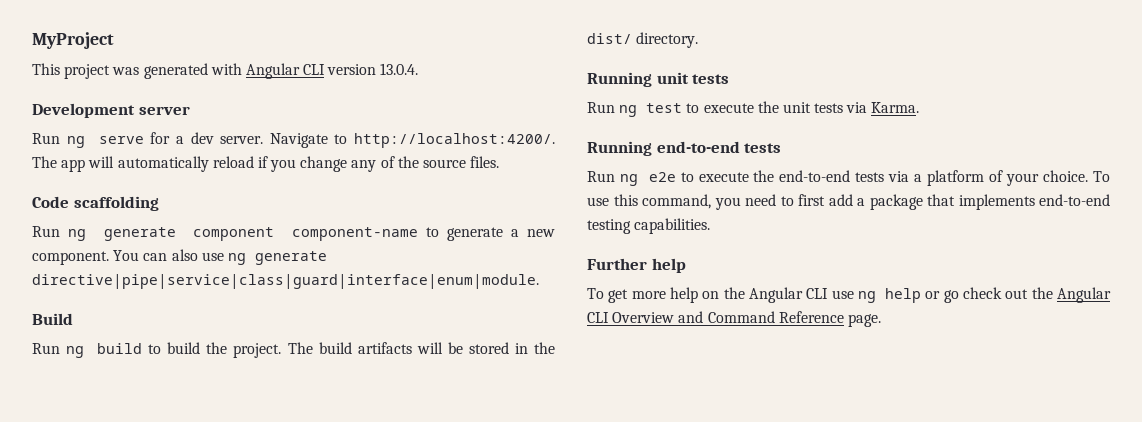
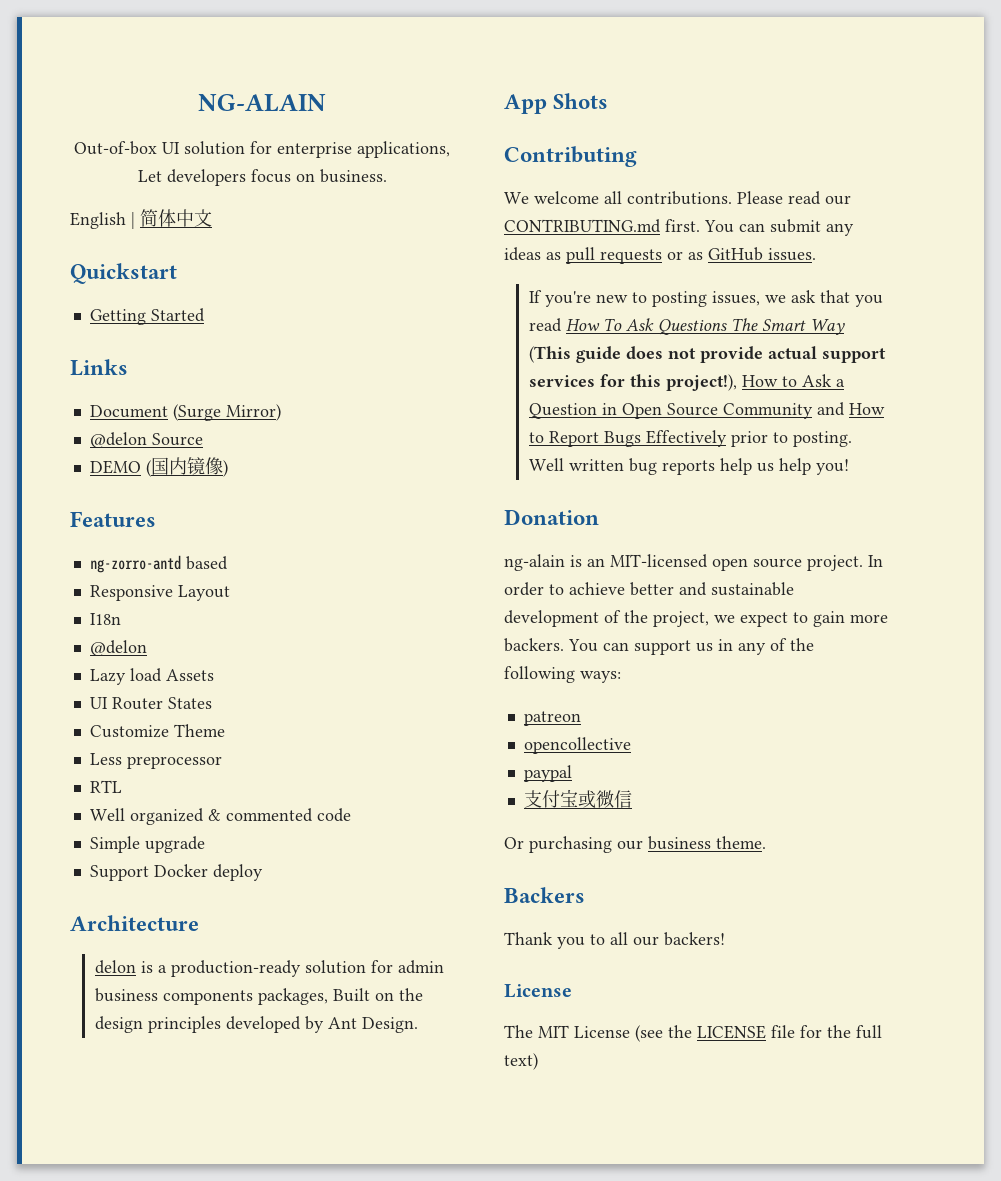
- MyProject
- This project was generated with Angular CLI version 13.0.4.
- Development server
- Run ng serve for a dev server. Navigate to http://localhost:4200/. The app will automatically reload if you change any of the source files.
- Code scaffolding
- Run ng generate component component-name to generate a new component. You can also use ng generate directive|pipe|service|class|guard|interface|enum|module.
- Build
- Run ng build to build the project. The build artifacts will be stored in the dist/ directory.
- Running unit tests
- Run ng test to execute the unit tests via Karma.
- Running end-to-end tests
- Run ng e2e to execute the end-to-end tests via a platform of your choice. To use this command, you need to first add a package that implements end-to-end testing capabilities.
- Further help
- To get more help on the Angular CLI use ng help or go check out the Angular CLI Overview and Command Reference page.
+ NG-ALAIN
+ Out-of-box UI solution for enterprise applications, Let developers focus on business.
+ English | 简体中文
+ Quickstart
+ Getting Started
+ Links
+ Document (Surge Mirror)
+ @delon Source
+ DEMO (国内镜像)
+ Features
+ ng-zorro-antd based
+ Responsive Layout
+ I18n
+ @delon
+ Lazy load Assets
+ UI Router States
+ Customize Theme
+ Less preprocessor
+ RTL
+ Well organized & commented code
+ Simple upgrade
+ Support Docker deploy
+ Architecture
+ delon is a production-ready solution for admin business components packages, Built on the design principles developed by Ant Design.
+ App Shots
+ Contributing
+ We welcome all contributions. Please read our CONTRIBUTING.md first. You can submit any ideas as pull requests or as GitHub issues.
+ If you're new to posting issues, we ask that you read How To Ask Questions The Smart Way (This guide does not provide actual support services for this project!), How to Ask a Question in Open Source Community and How to Report Bugs Effectively prior to posting. Well written bug reports help us help you!
+ Donation
+ ng-alain is an MIT-licensed open source project. In order to achieve better and sustainable development of the project, we expect to gain more backers. You can support us in any of the following ways:
+ patreon
+ opencollective
+ paypal
+ 支付宝或微信
+ Or purchasing our business theme.
+ Backers
+ Thank you to all our backers!
+ License
+ The MIT License (see the LICENSE file for the full text)

